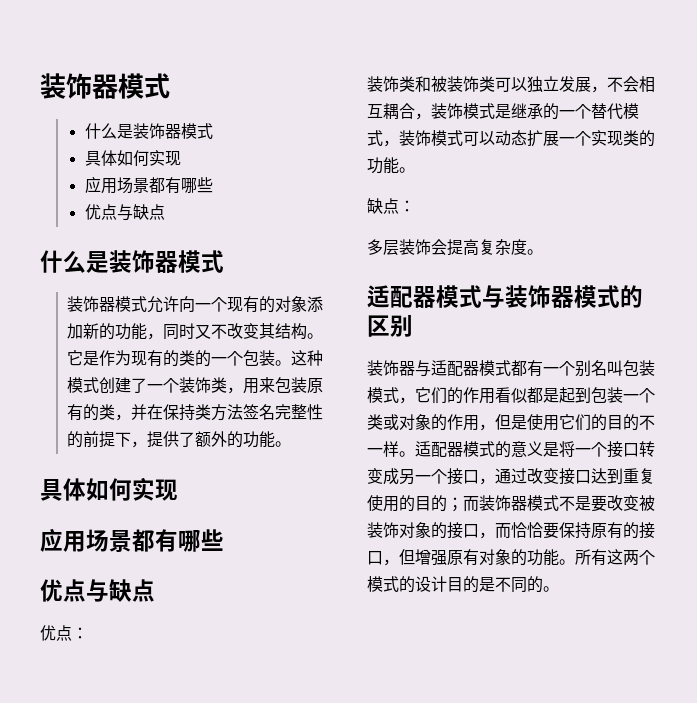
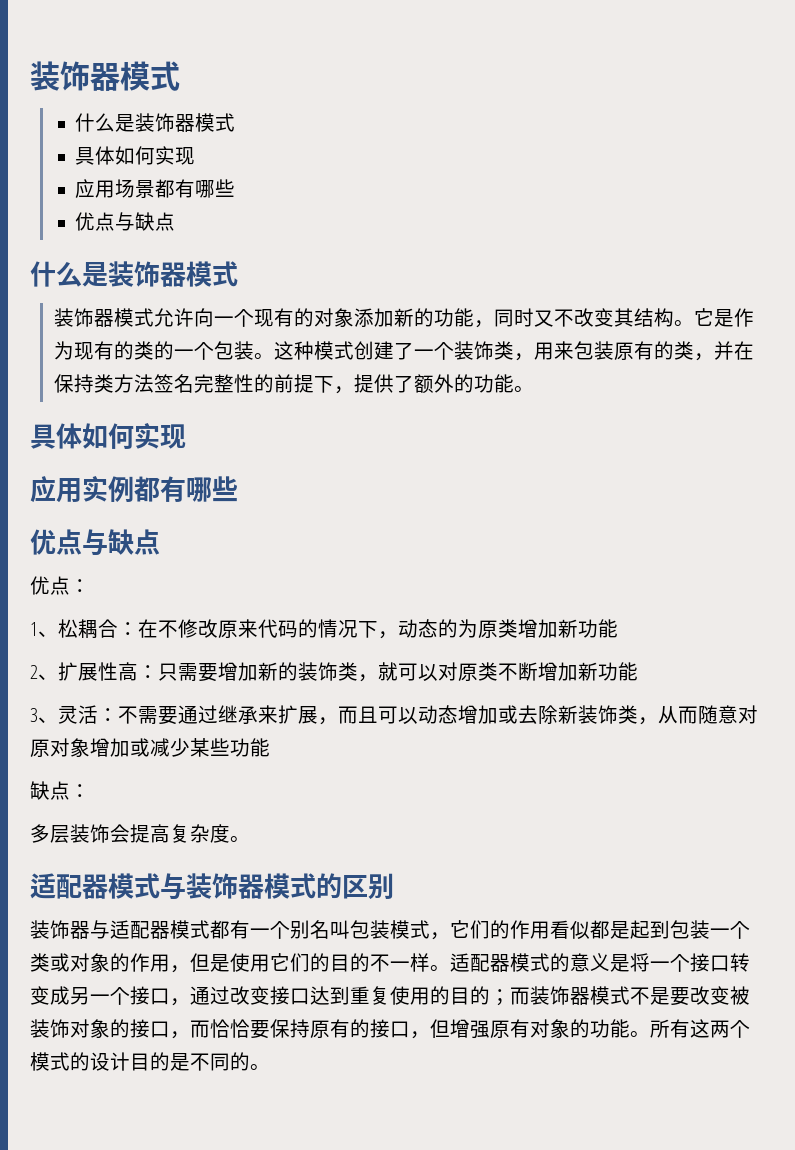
  这种模式创建了一个装饰类，用来包装原有的类，并在保持类方法签名完整性的前提下，提供了额外的功能。
  具体如何实现
- 应用场景都有哪些
+ 应用实例都有哪些
- 装饰类和被装饰类可以独立发展，不会相互耦合，装饰模式是继承的一个替代模式，装饰模式可以动态扩展一个实现类的功能。
+ 1、松耦合：在不修改原来代码的情况下，动态的为原类增加新功能
+ 2、扩展性高：只需要增加新的装饰类，就可以对原类不断增加新功能
+ 3、灵活：不需要通过继承来扩展，而且可以动态增加或去除新装饰类，从而随意对原对象增加或减少某些功能

